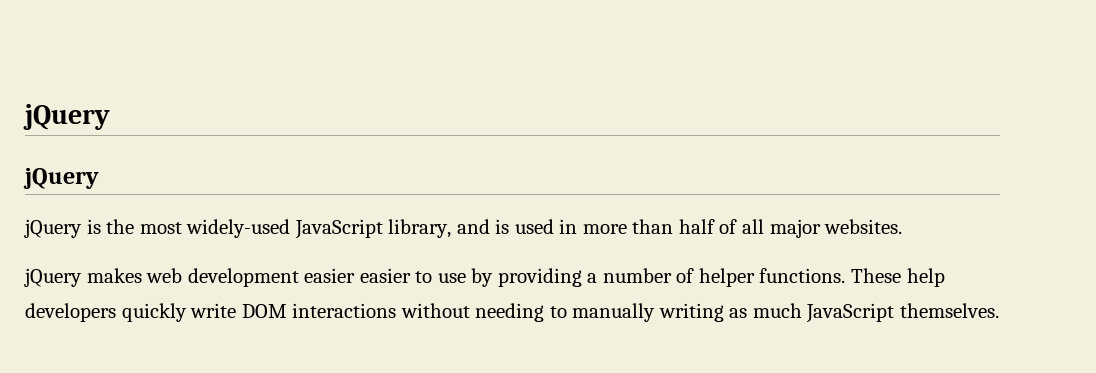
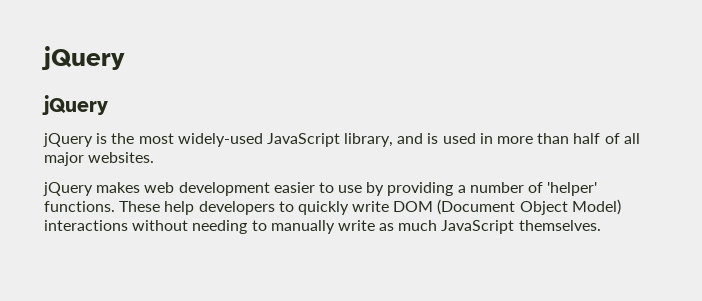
- jQuery makes web development easier easier to use by providing a number of helper functions.
+ jQuery makes web development easier to use by providing a number of 'helper' functions.
- These help developers quickly write DOM interactions without needing to manually writing as much JavaScript themselves.
+ These help developers to quickly write DOM (Document Object Model) interactions without needing to manually write as much JavaScript themselves.

